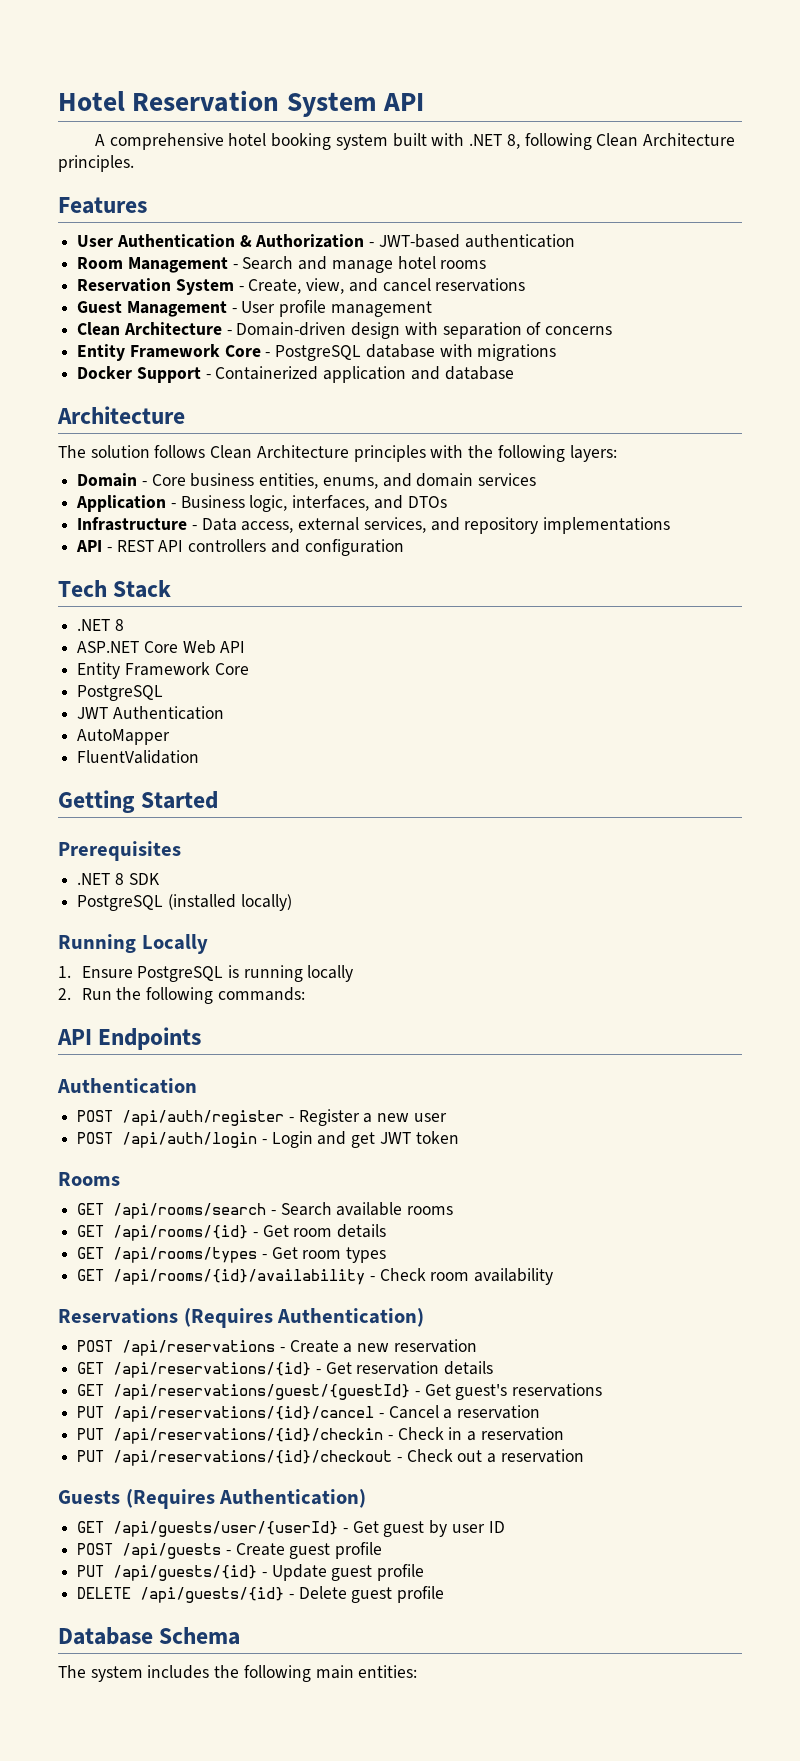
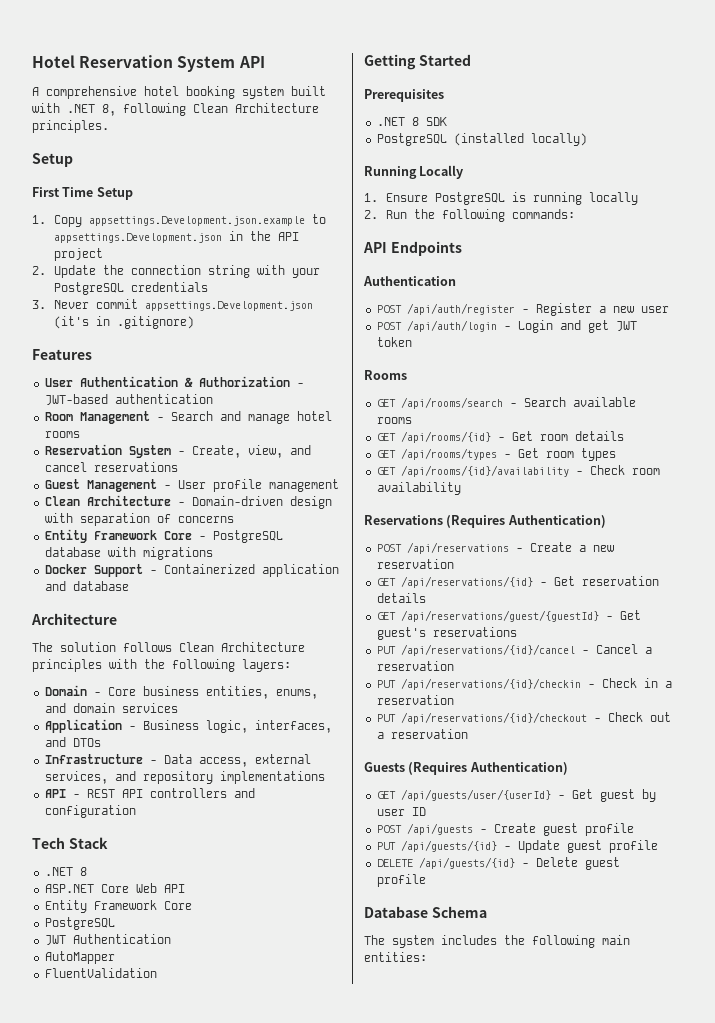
  A comprehensive hotel booking system built with .NET 8, following Clean Architecture principles.
+ Setup
+ First Time Setup
+ 1. Copy appsettings.Development.json.example to appsettings.Development.json in the API project
+ 2. Update the connection string with your PostgreSQL credentials
+ 3. Never commit appsettings.Development.json (it's in .gitignore)

